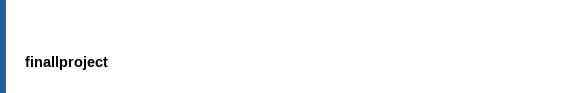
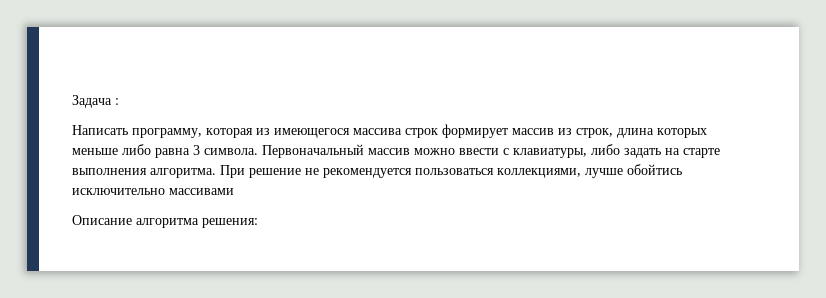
- finallproject
+ Задача :
+ Написать программу, которая из имеющегося массива строк формирует массив из строк, длина которых меньше либо равна 3 символа. Первоначальный массив можно ввести с клавиатуры, либо задать на старте выполнения алгоритма. При решение не рекомендуется пользоваться коллекциями, лучше обойтись исключительно массивами
+ Описание алгоритма решения:

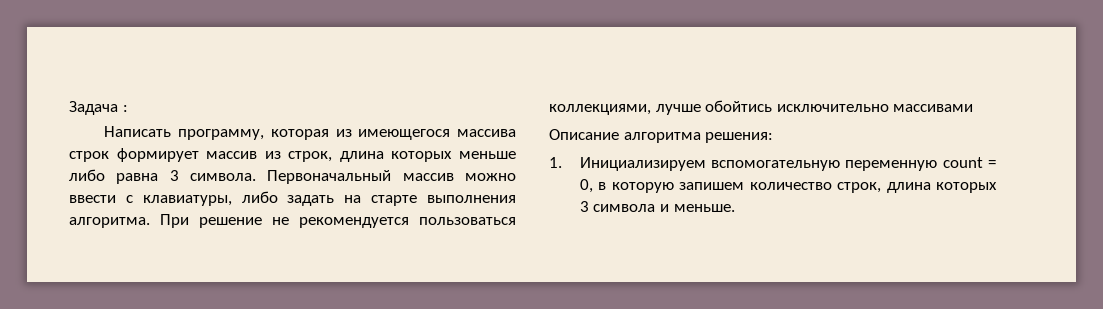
+ 1. Инициализируем вспомогательную переменную count = 0, в которую запишем количество строк, длина которых 3 символа и меньше.

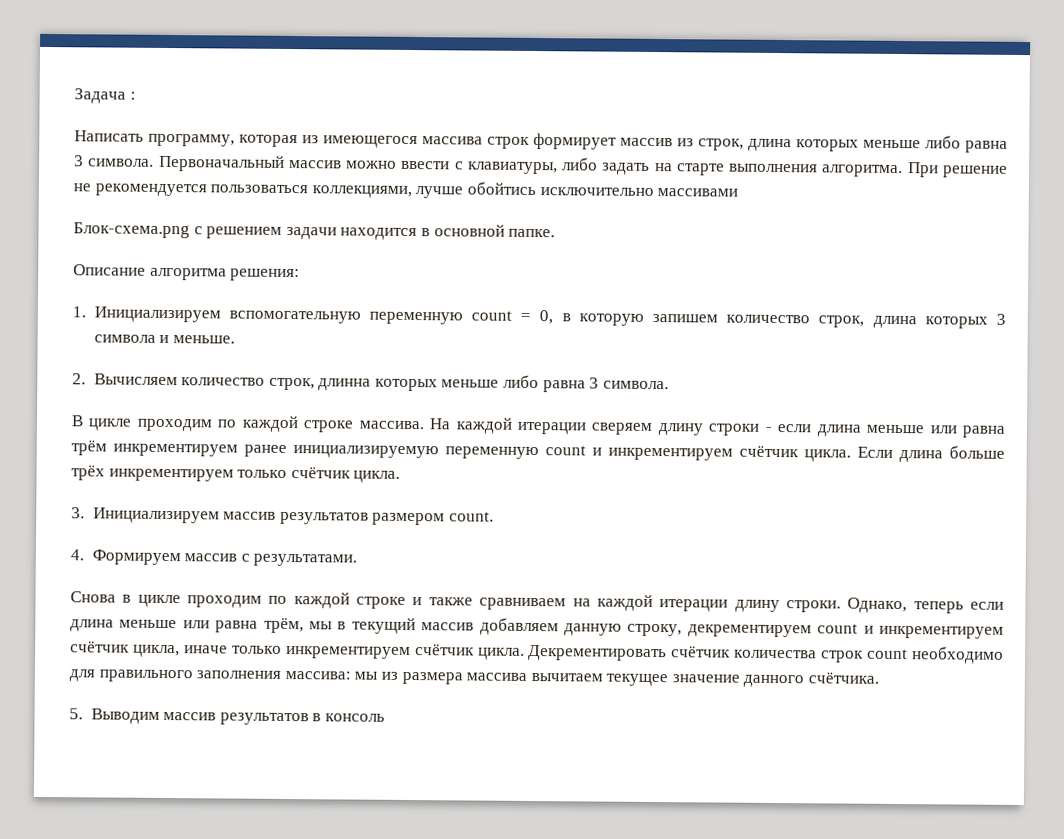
+ Блок-схема.png с решением задачи находится в основной папке.
+ 2. Вычисляем количество строк, длинна которых меньше либо равна 3 символа.
+ В цикле проходим по каждой строке массива. На каждой итерации сверяем длину строки - если длина меньше или равна трём инкрементируем ранее инициализируемую переменную count и инкрементируем счётчик цикла. Если длина больше трёх инкрементируем только счётчик цикла.
+ 3. Инициализируем массив результатов размером count.
+ 4. Формируем массив с результатами.
+ Снова в цикле проходим по каждой строке и также сравниваем на каждой итерации длину строки. Однако, теперь если длина меньше или равна трём, мы в текущий массив добавляем данную строку, декрементируем count и инкрементируем счётчик цикла, иначе только инкрементируем счётчик цикла. Декрементировать счётчик количества строк count необходимо для правильного заполнения массива: мы из размера массива вычитаем текущее значение данного счётчика.
+ 5. Выводим массив результатов в консоль

